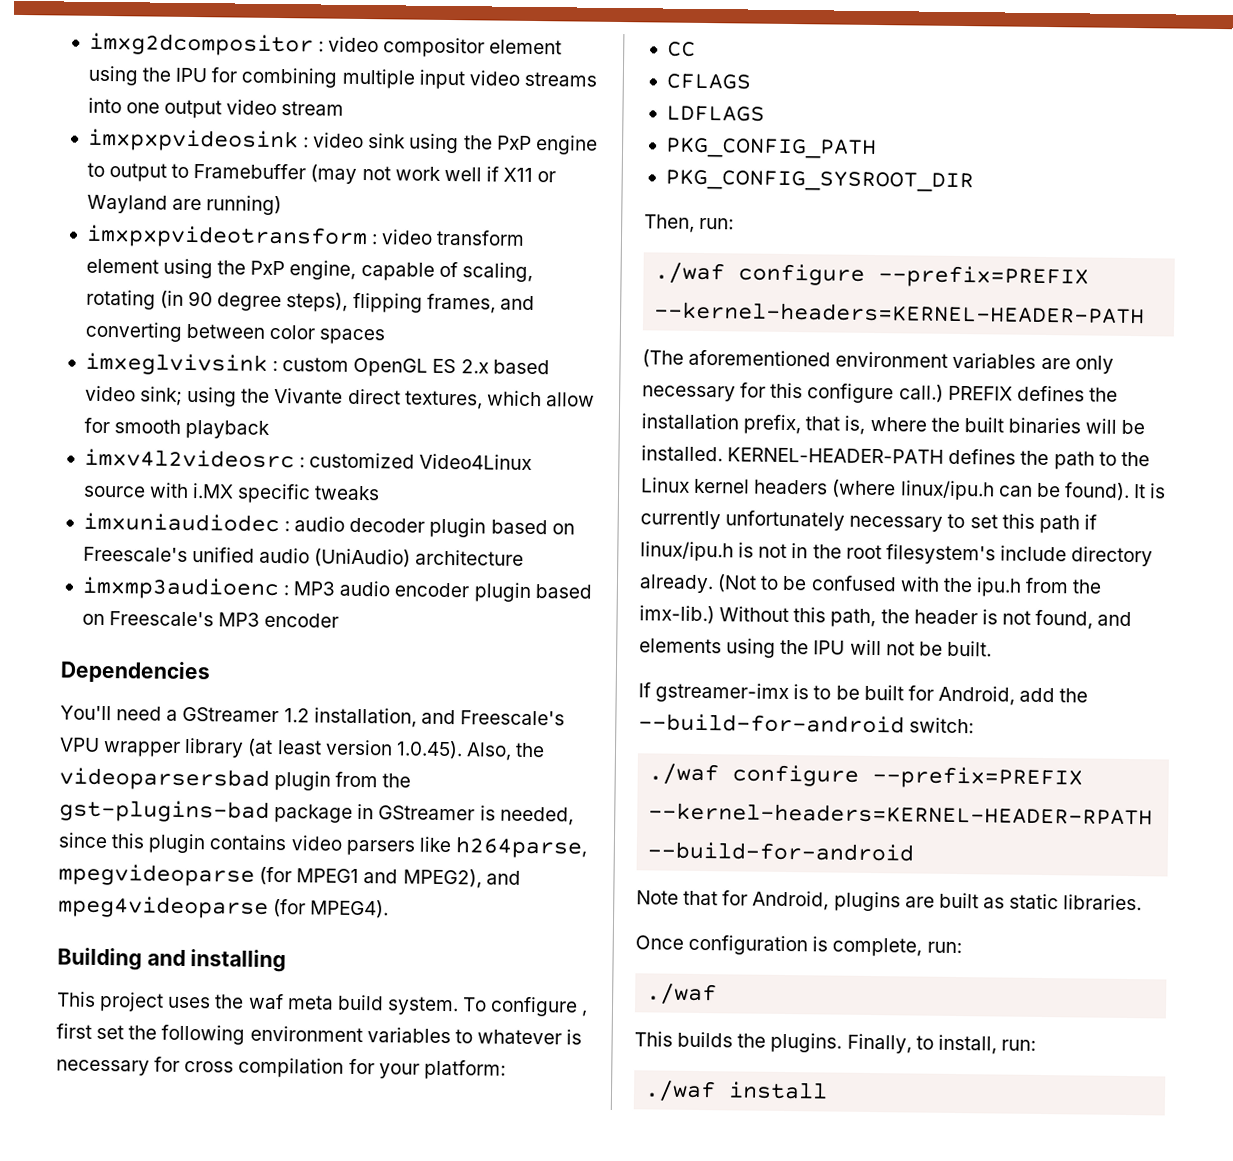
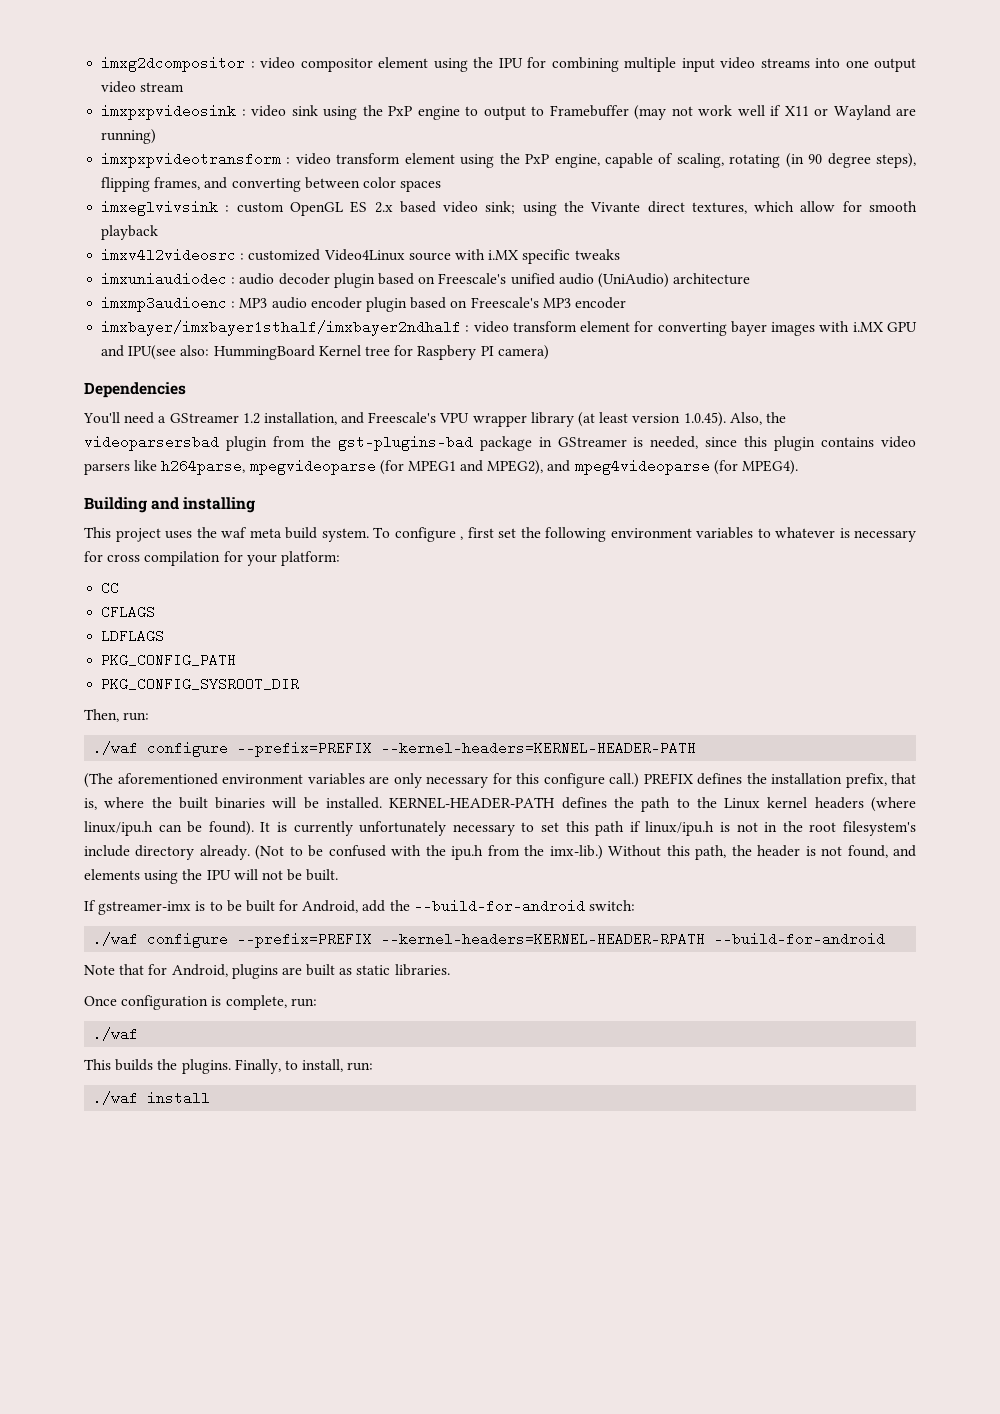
+ imxbayer/imxbayer1sthalf/imxbayer2ndhalf : video transform element for converting bayer images with i.MX GPU and IPU(see also: HummingBoard Kernel tree for Raspbery PI camera)

